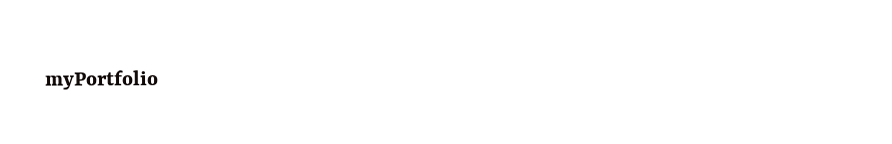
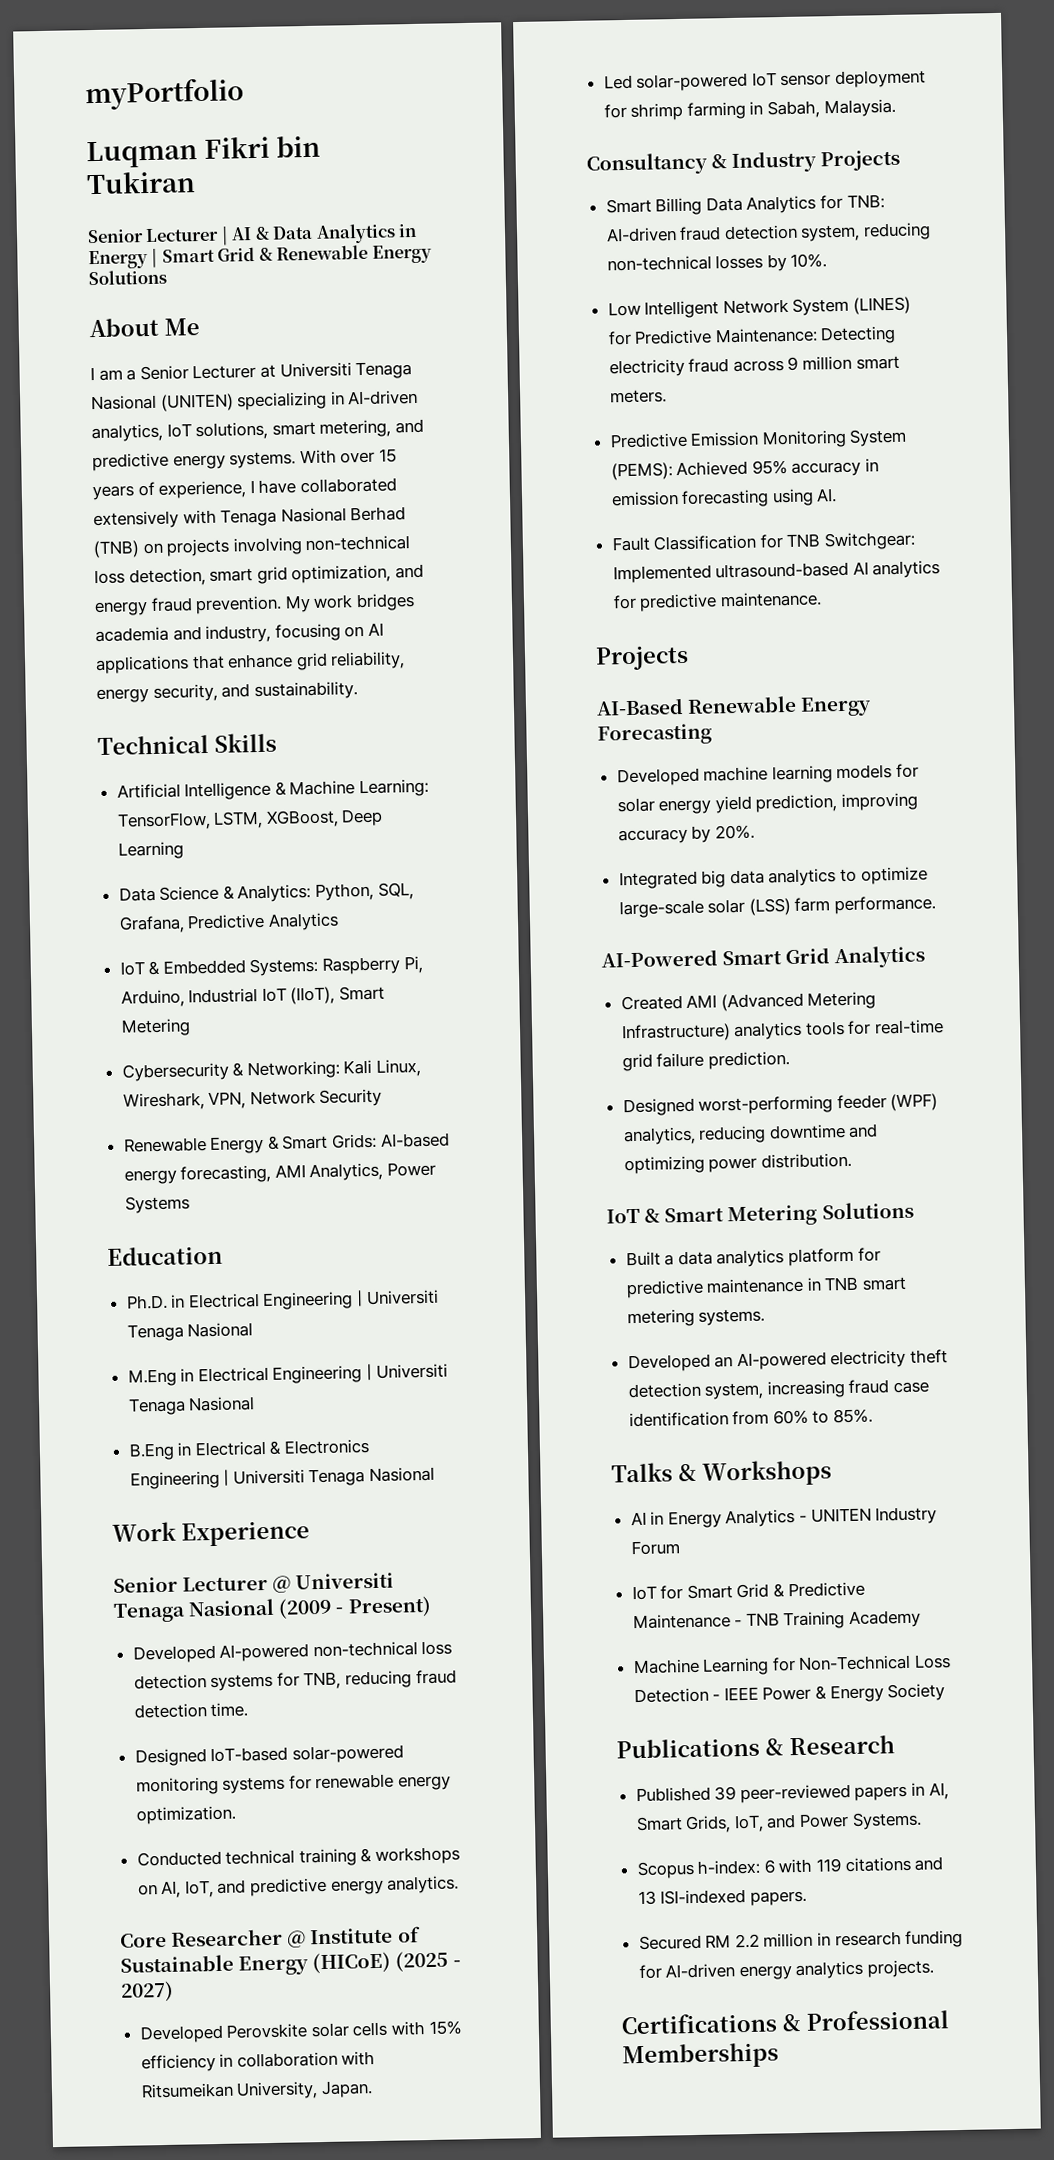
+ Luqman Fikri bin Tukiran
+ Senior Lecturer | AI & Data Analytics in Energy | Smart Grid & Renewable Energy Solutions
+ About Me
+ I am a Senior Lecturer at Universiti Tenaga Nasional (UNITEN) specializing in AI-driven analytics, IoT solutions, smart metering, and predictive energy systems. With over 15 years of experience, I have collaborated extensively with Tenaga Nasional Berhad (TNB) on projects involving non-technical loss detection, smart grid optimization, and energy fraud prevention. My work bridges academia and industry, focusing on AI applications that enhance grid reliability, energy security, and sustainability.
+ Technical Skills
+ Artificial Intelligence & Machine Learning: TensorFlow, LSTM, XGBoost, Deep Learning
+ Data Science & Analytics: Python, SQL, Grafana, Predictive Analytics
+ IoT & Embedded Systems: Raspberry Pi, Arduino, Industrial IoT (IIoT), Smart Metering
+ Cybersecurity & Networking: Kali Linux, Wireshark, VPN, Network Security
+ Renewable Energy & Smart Grids: AI-based energy forecasting, AMI Analytics, Power Systems
+ Education
+ Ph.D. in Electrical Engineering | Universiti Tenaga Nasional
+ M.Eng in Electrical Engineering | Universiti Tenaga Nasional
+ B.Eng in Electrical & Electronics Engineering | Universiti Tenaga Nasional
+ Work Experience
+ Senior Lecturer @ Universiti Tenaga Nasional (2009 - Present)
+ Developed AI-powered non-technical loss detection systems for TNB, reducing fraud detection time.
+ Designed IoT-based solar-powered monitoring systems for renewable energy optimization.
+ Conducted technical training & workshops on AI, IoT, and predictive energy analytics.
+ Core Researcher @ Institute of Sustainable Energy (HICoE) (2025 - 2027)
+ Developed Perovskite solar cells with 15% efficiency in collaboration with Ritsumeikan University, Japan.
+ Led solar-powered IoT sensor deployment for shrimp farming in Sabah, Malaysia.
+ Consultancy & Industry Projects
+ Smart Billing Data Analytics for TNB: AI-driven fraud detection system, reducing non-technical losses by 10%.
+ Low Intelligent Network System (LINES) for Predictive Maintenance: Detecting electricity fraud across 9 million smart meters.
+ Predictive Emission Monitoring System (PEMS): Achieved 95% accuracy in emission forecasting using AI.
+ Fault Classification for TNB Switchgear: Implemented ultrasound-based AI analytics for predictive maintenance.
+ Projects
+ AI-Based Renewable Energy Forecasting
+ Developed machine learning models for solar energy yield prediction, improving accuracy by 20%.
+ Integrated big data analytics to optimize large-scale solar (LSS) farm performance.
+ AI-Powered Smart Grid Analytics
+ Created AMI (Advanced Metering Infrastructure) analytics tools for real-time grid failure prediction.
+ Designed worst-performing feeder (WPF) analytics, reducing downtime and optimizing power distribution.
+ IoT & Smart Metering Solutions
+ Built a data analytics platform for predictive maintenance in TNB smart metering systems.
+ Developed an AI-powered electricity theft detection system, increasing fraud case identification from 60% to 85%.
+ Talks & Workshops
+ AI in Energy Analytics - UNITEN Industry Forum
+ IoT for Smart Grid & Predictive Maintenance - TNB Training Academy
+ Machine Learning for Non-Technical Loss Detection - IEEE Power & Energy Society
+ Publications & Research
+ Published 39 peer-reviewed papers in AI, Smart Grids, IoT, and Power Systems.
+ Scopus h-index: 6 with 119 citations and 13 ISI-indexed papers.
+ Secured RM 2.2 million in research funding for AI-driven energy analytics projects.
+ Certifications & Professional Memberships

